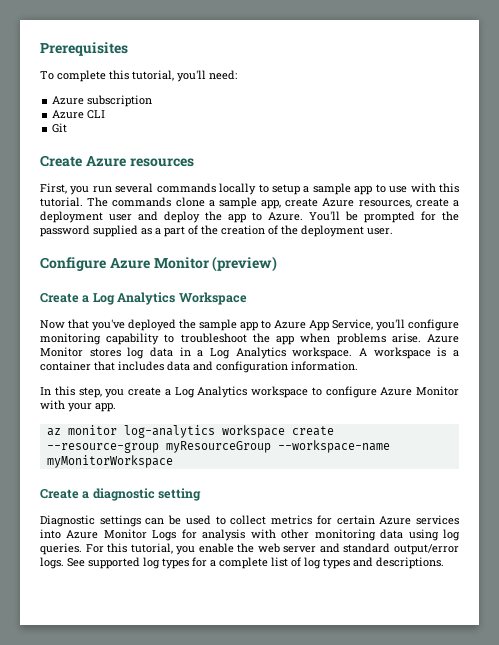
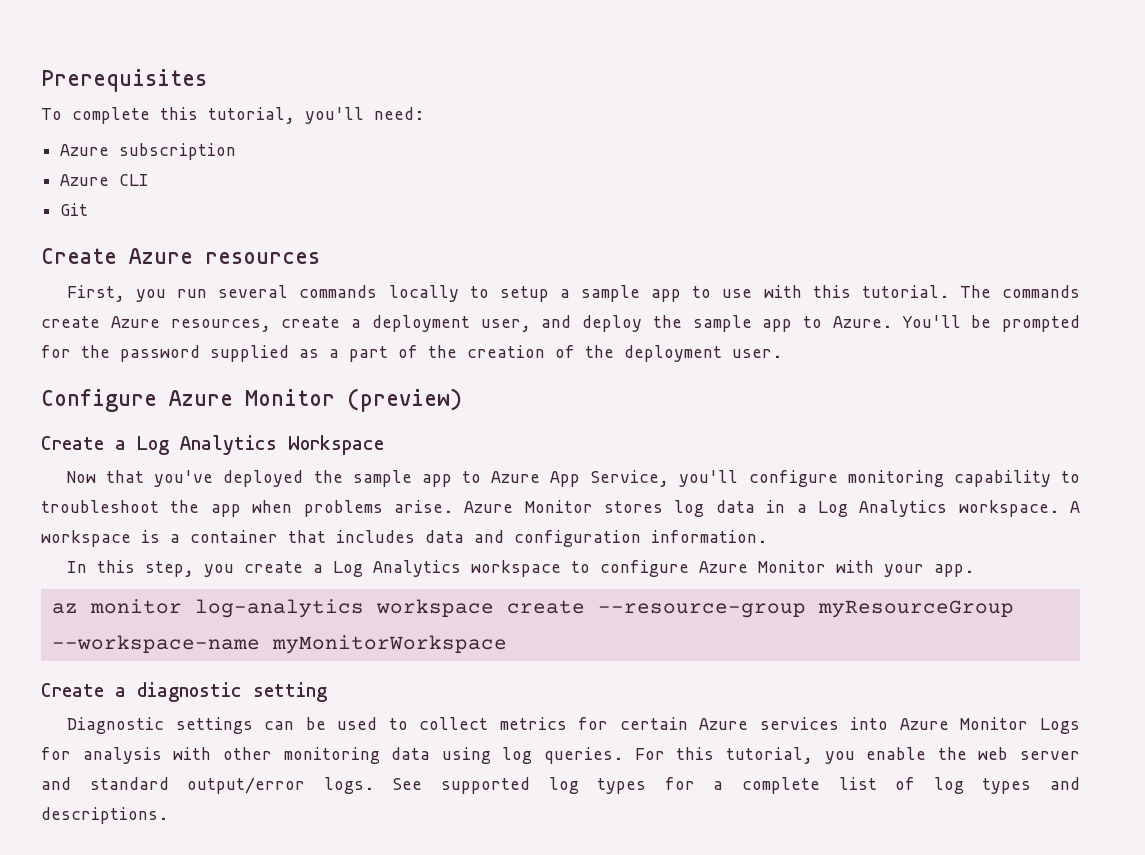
- The commands clone a sample app, create Azure resources, create a deployment user and deploy the app to Azure.
+ The commands create Azure resources, create a deployment user, and deploy the sample app to Azure.

